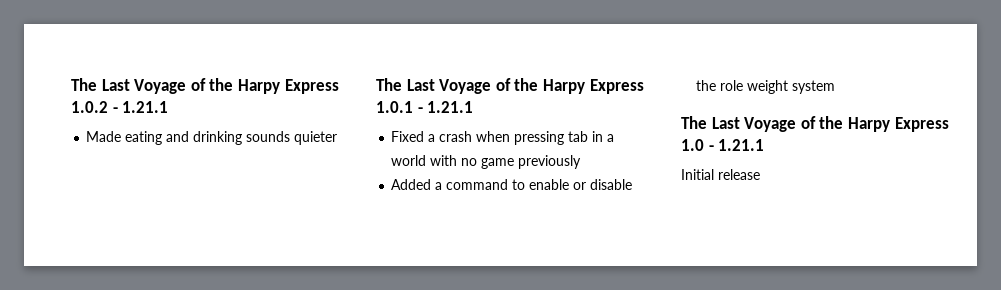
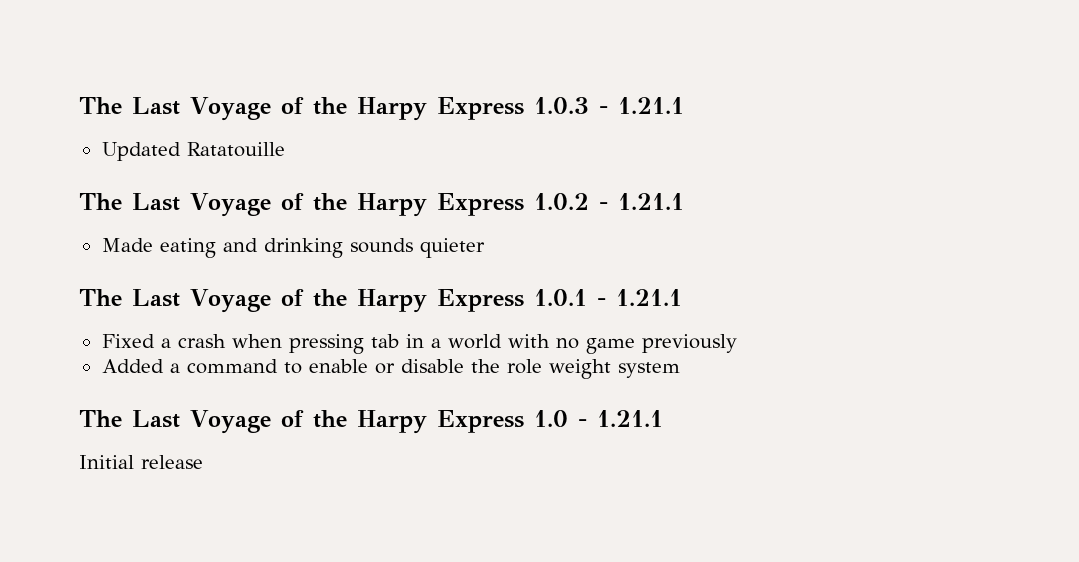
+ The Last Voyage of the Harpy Express 1.0.3 - 1.21.1
+ Updated Ratatouille

